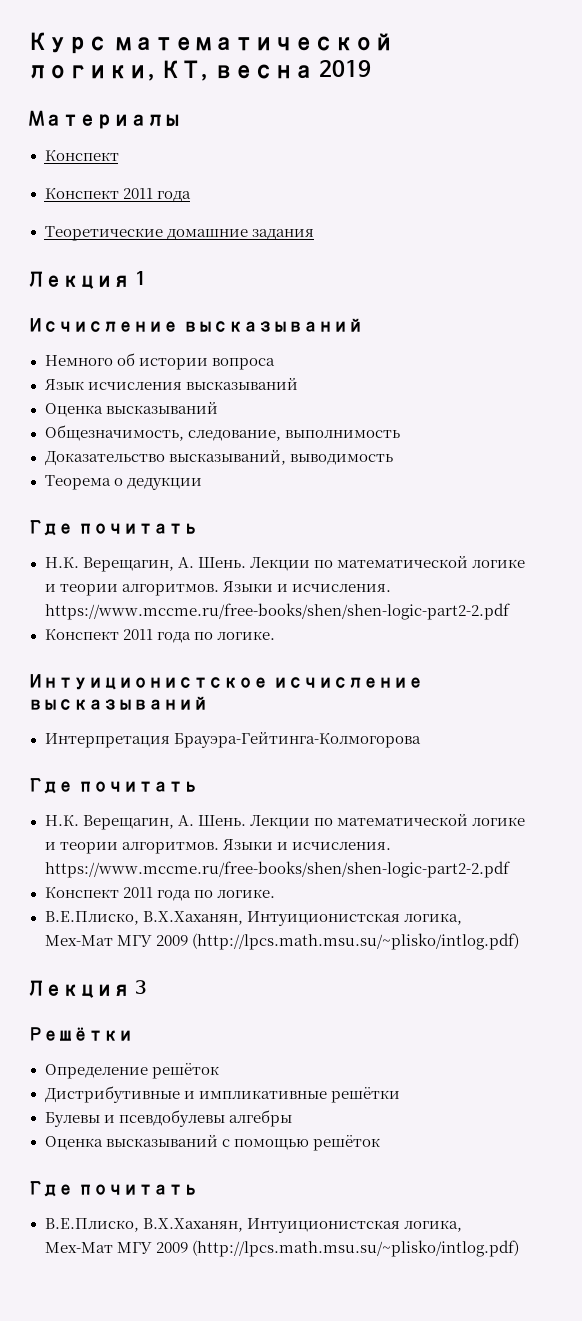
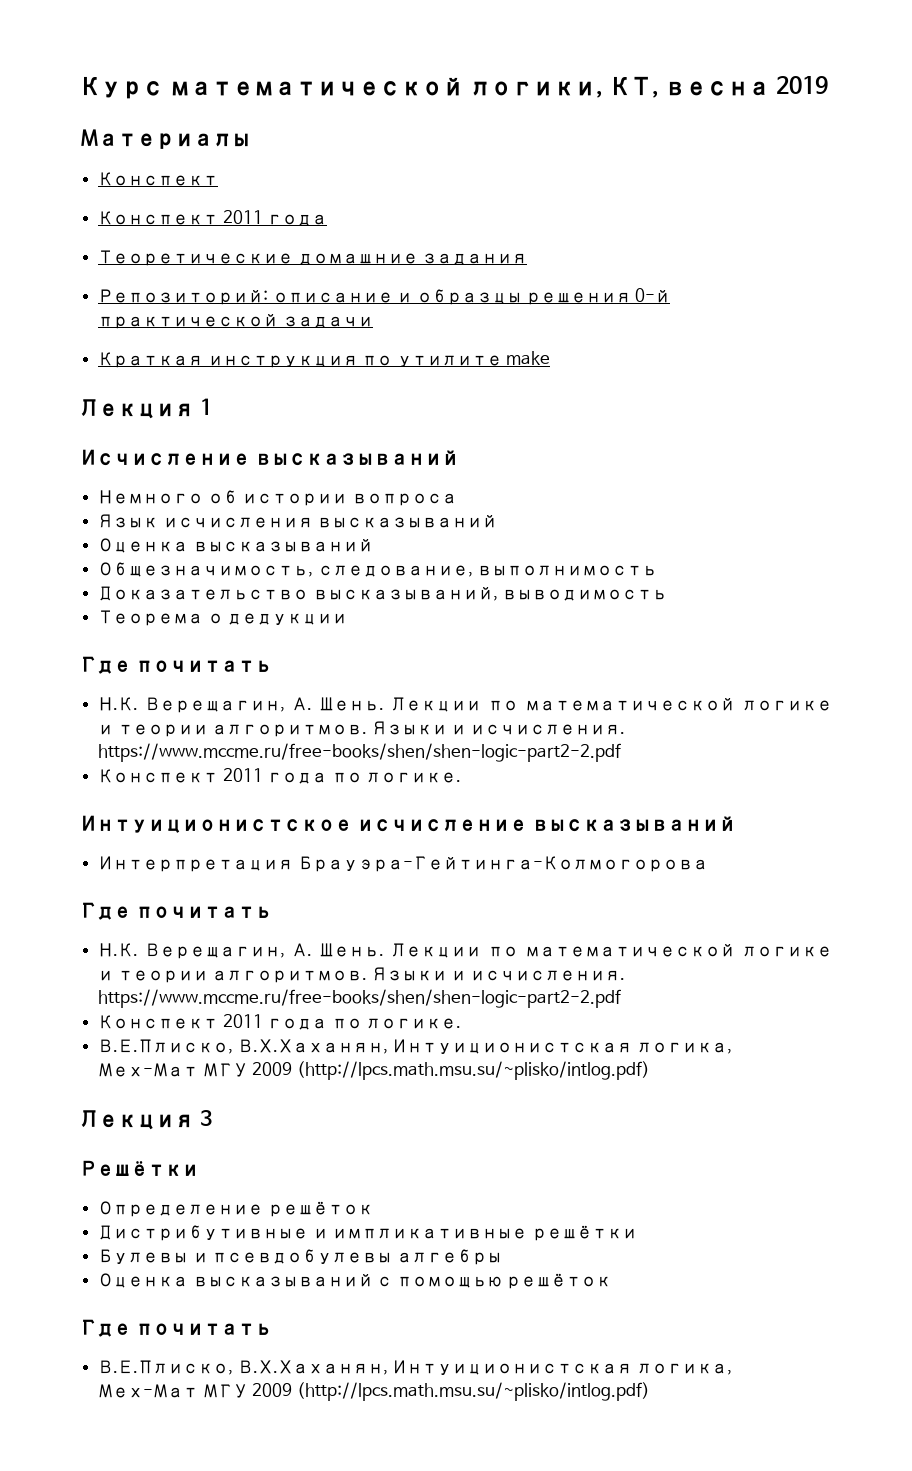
+ Репозиторий: описание и образцы решения 0-й практической задачи
+ Краткая инструкция по утилите make

